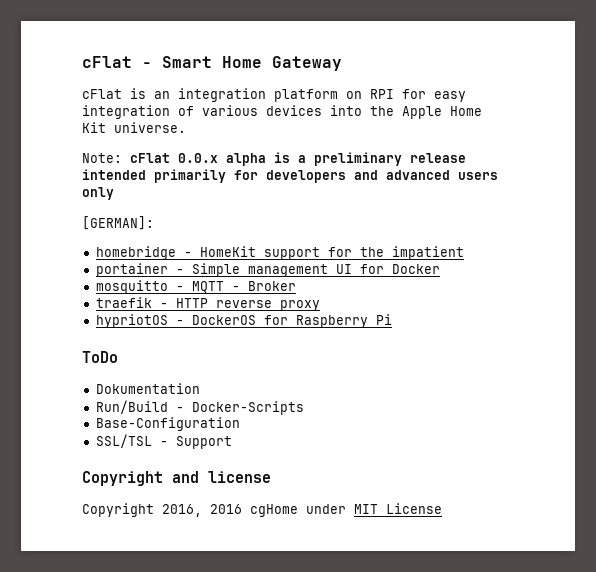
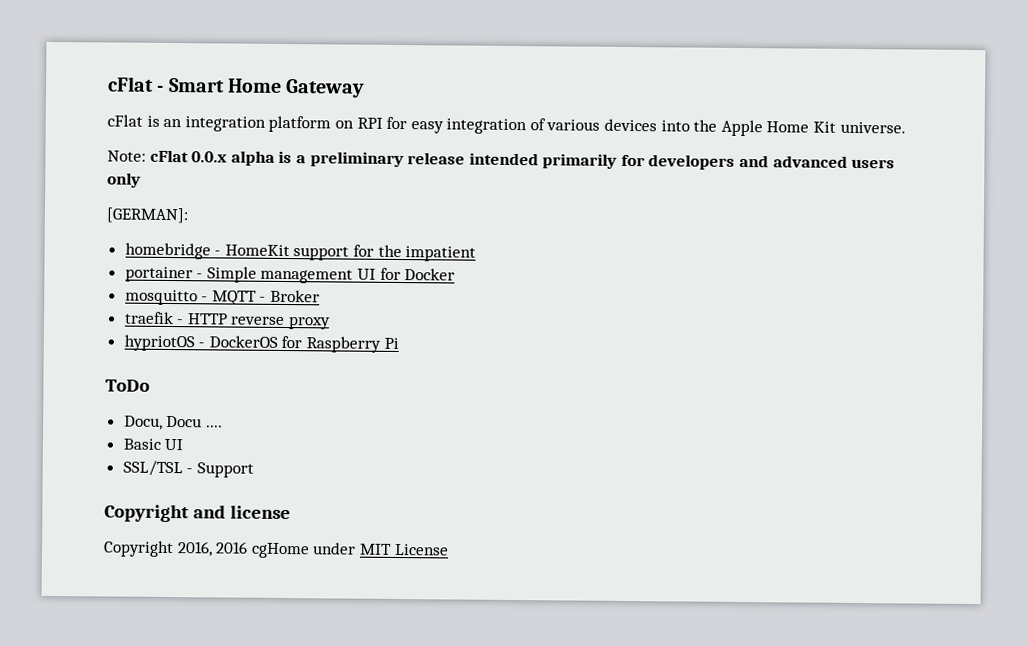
- Dokumentation
- Run/Build - Docker-Scripts
- Base-Configuration
+ Docu, Docu ....
+ Basic UI

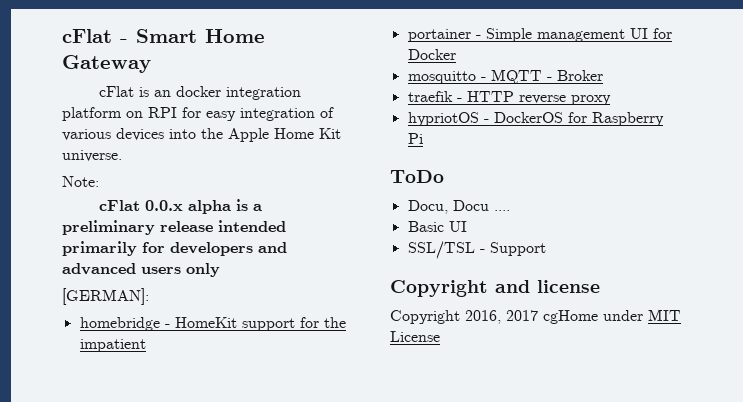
- cFlat is an integration platform on RPI for easy integration of various devices into the Apple Home Kit universe.
+ cFlat is an docker integration platform on RPI for easy integration of various devices into the Apple Home Kit universe.
- Note: cFlat 0.0.x alpha is a preliminary release intended primarily for developers and advanced users only
+ Note:
+ cFlat 0.0.x alpha is a preliminary release intended primarily for developers and advanced users only
- Copyright 2016, 2016 cgHome under MIT License
+ Copyright 2016, 2017 cgHome under MIT License

